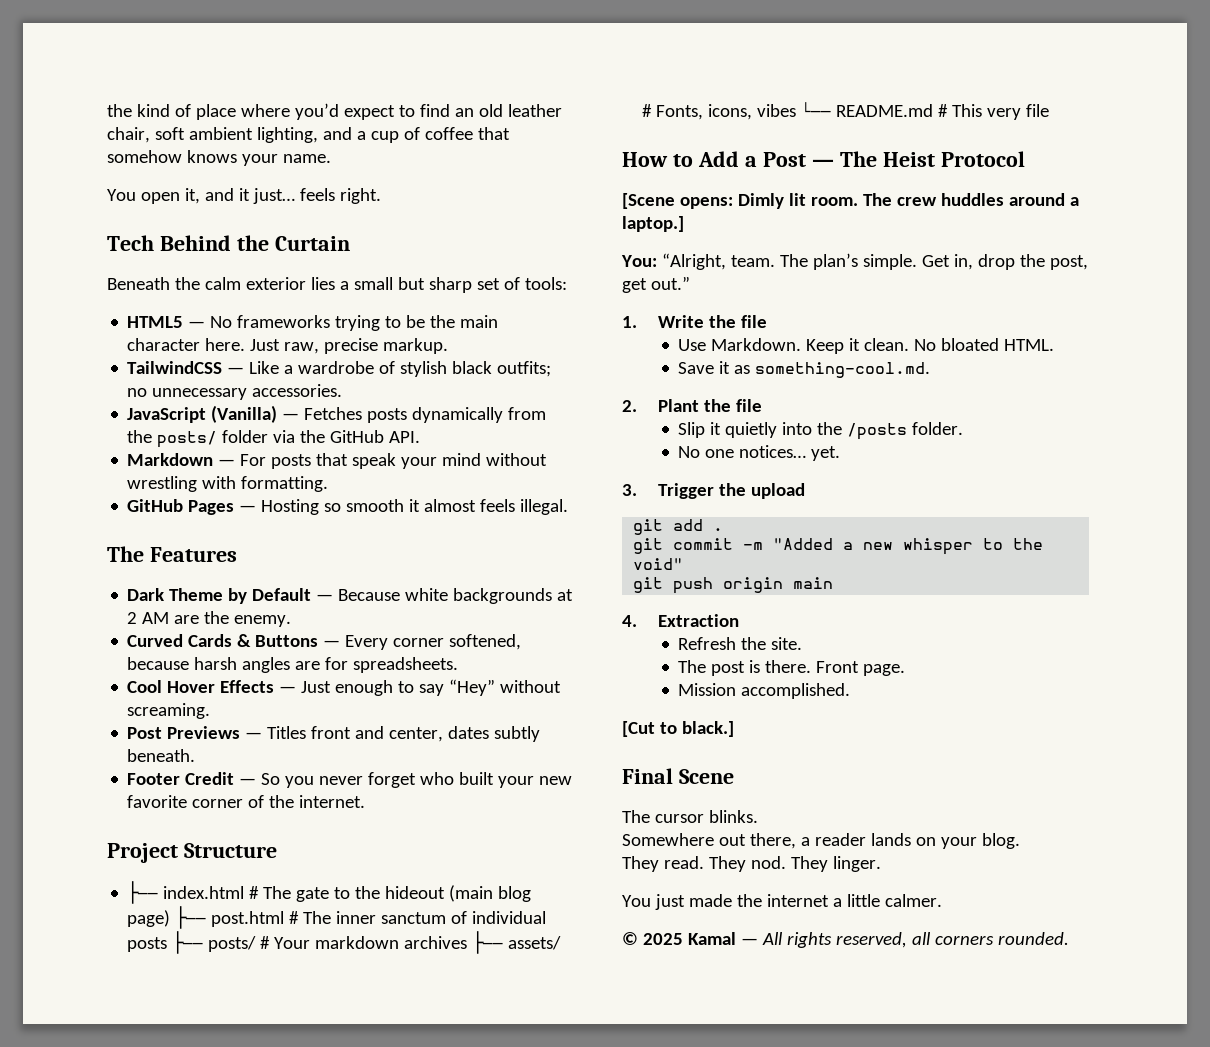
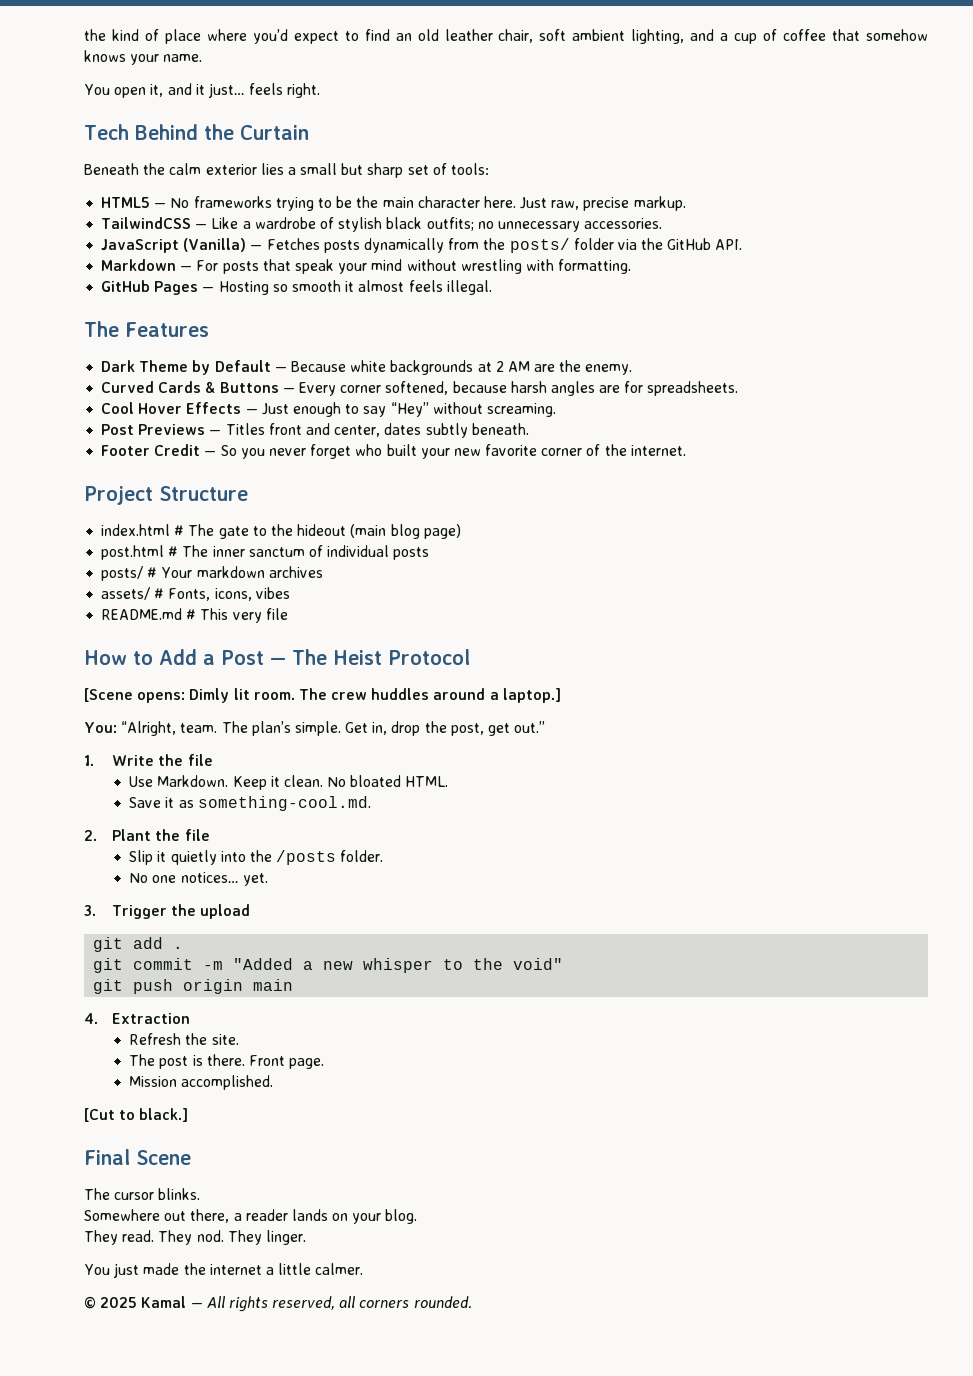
- ├── index.html # The gate to the hideout (main blog page) ├── post.html # The inner sanctum of individual posts ├── posts/ # Your markdown archives ├── assets/ # Fonts, icons, vibes └── README.md # This very file
+ index.html # The gate to the hideout (main blog page)
+ post.html # The inner sanctum of individual posts
+ posts/ # Your markdown archives
+ assets/ # Fonts, icons, vibes
+ README.md # This very file

